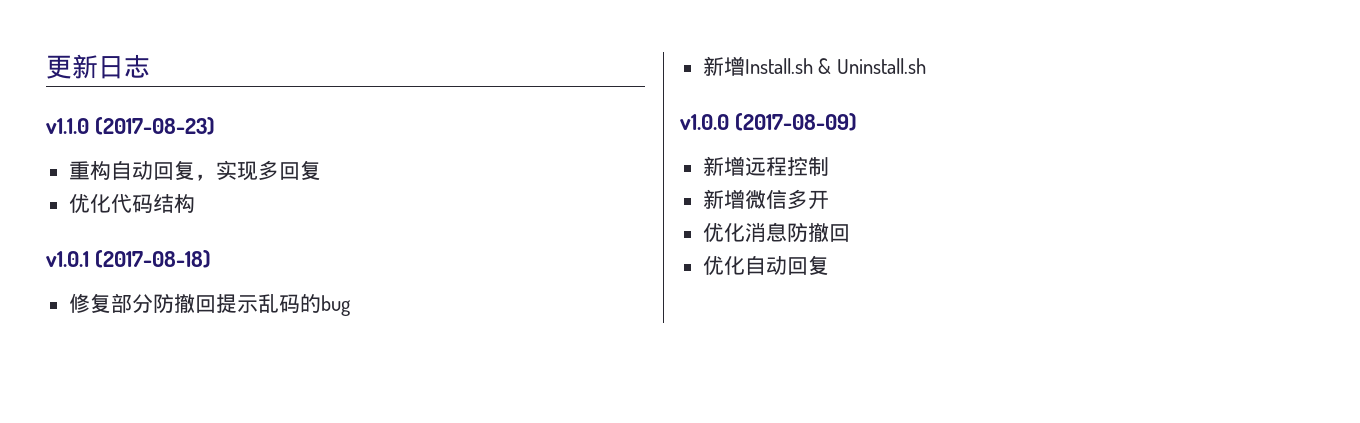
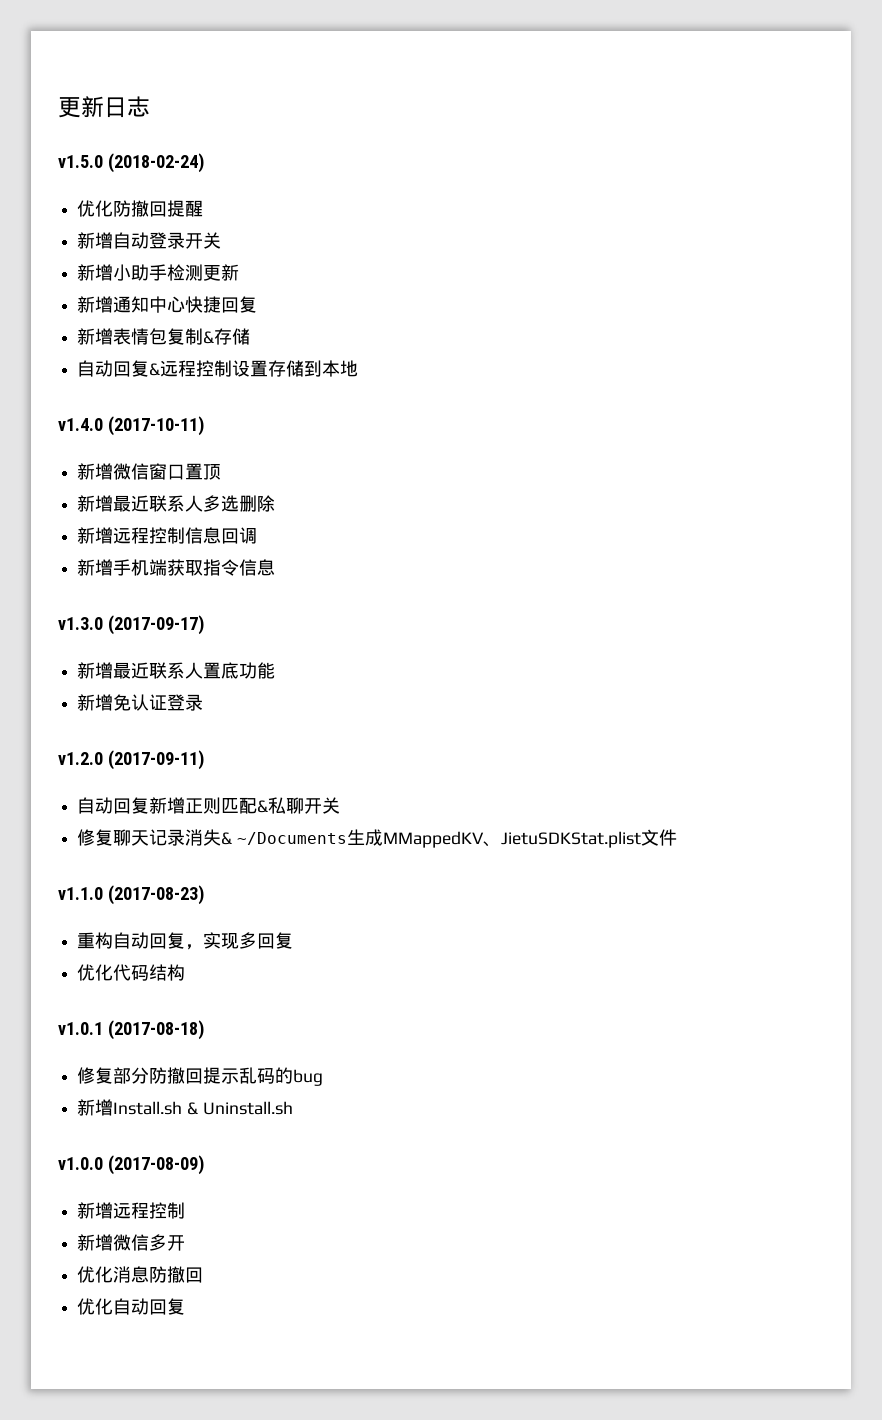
+ v1.5.0 (2018-02-24)
+ 优化防撤回提醒
+ 新增自动登录开关
+ 新增小助手检测更新
+ 新增通知中心快捷回复
+ 新增表情包复制&存储
+ 自动回复&远程控制设置存储到本地
+ v1.4.0 (2017-10-11)
+ 新增微信窗口置顶
+ 新增最近联系人多选删除
+ 新增远程控制信息回调
+ 新增手机端获取指令信息
+ v1.3.0 (2017-09-17)
+ 新增最近联系人置底功能
+ 新增免认证登录
+ v1.2.0 (2017-09-11)
+ 自动回复新增正则匹配&私聊开关
+ 修复聊天记录消失& ~/Documents生成MMappedKV、JietuSDKStat.plist文件

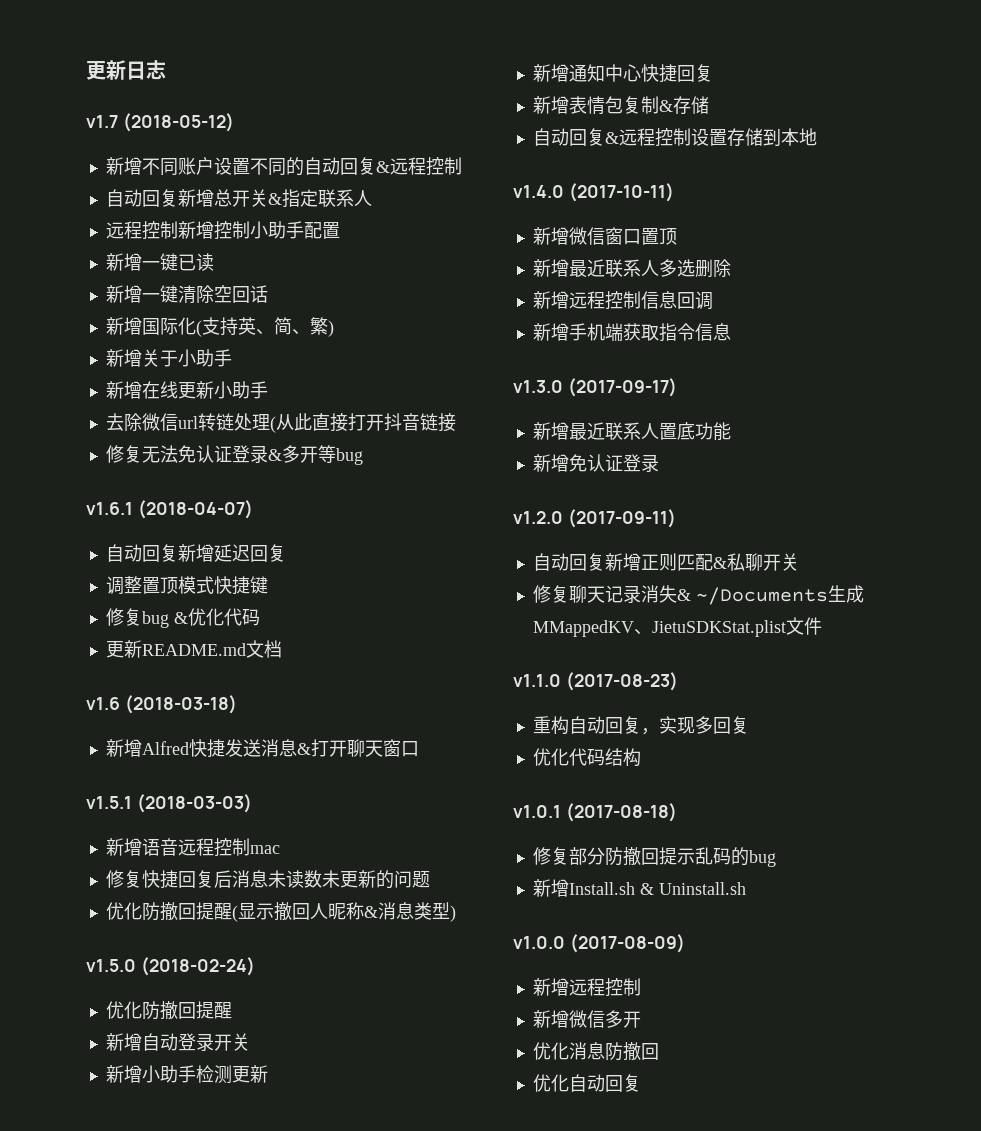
+ v1.7 (2018-05-12)
+ 新增不同账户设置不同的自动回复&远程控制
+ 自动回复新增总开关&指定联系人
+ 远程控制新增控制小助手配置
+ 新增一键已读
+ 新增一键清除空回话
+ 新增国际化(支持英、简、繁)
+ 新增关于小助手
+ 新增在线更新小助手
+ 去除微信url转链处理(从此直接打开抖音链接
+ 修复无法免认证登录&多开等bug
+ v1.6.1 (2018-04-07)
+ 自动回复新增延迟回复
+ 调整置顶模式快捷键
+ 修复bug &优化代码
+ 更新README.md文档
+ v1.6 (2018-03-18)
+ 新增Alfred快捷发送消息&打开聊天窗口
+ v1.5.1 (2018-03-03)
+ 新增语音远程控制mac
+ 修复快捷回复后消息未读数未更新的问题
+ 优化防撤回提醒(显示撤回人昵称&消息类型)

